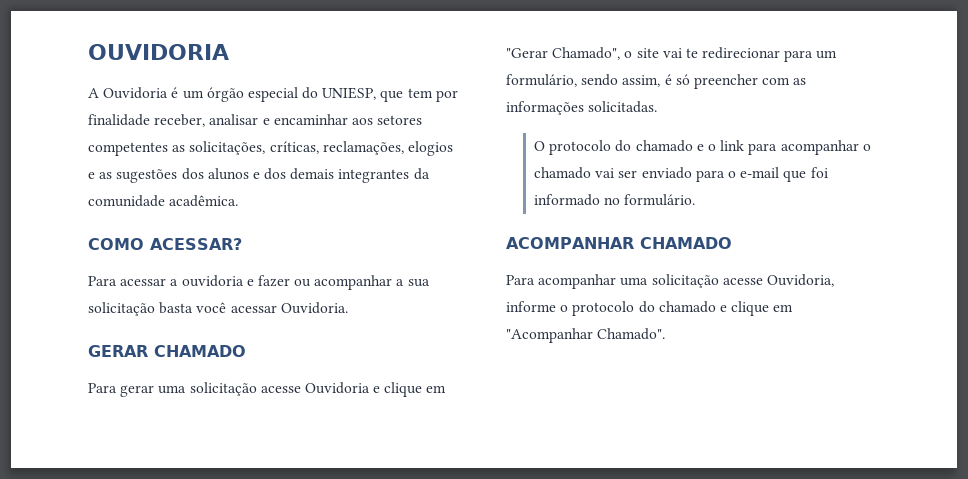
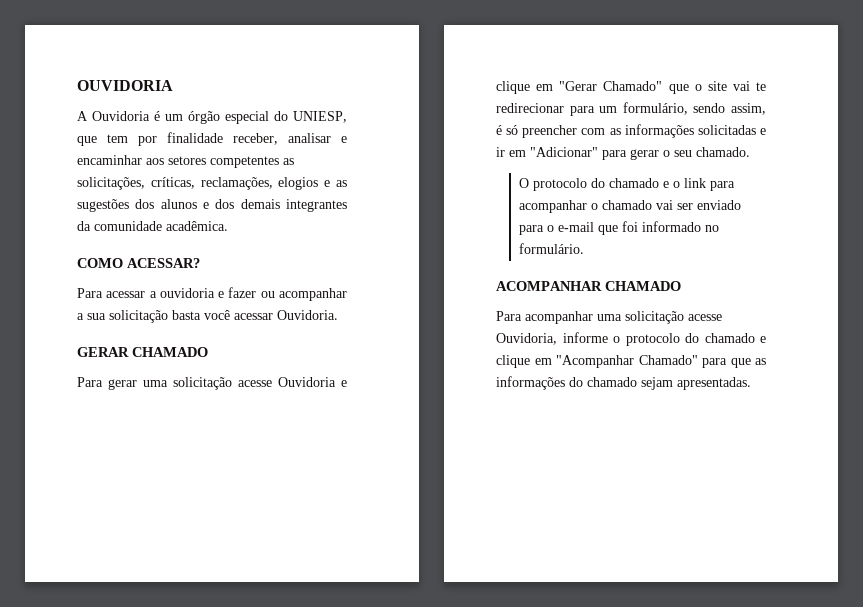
- Para gerar uma solicitação acesse Ouvidoria e clique em "Gerar Chamado", o site vai te redirecionar para um formulário, sendo assim, é só preencher com as informações solicitadas.
+ Para gerar uma solicitação acesse Ouvidoria e clique em "Gerar Chamado" que o site vai te redirecionar para um formulário, sendo assim, é só preencher com as informações solicitadas e ir em "Adicionar" para gerar o seu chamado.
- Para acompanhar uma solicitação acesse Ouvidoria, informe o protocolo do chamado e clique em "Acompanhar Chamado".
+ Para acompanhar uma solicitação acesse Ouvidoria, informe o protocolo do chamado e clique em "Acompanhar Chamado" para que as informações do chamado sejam apresentadas.

